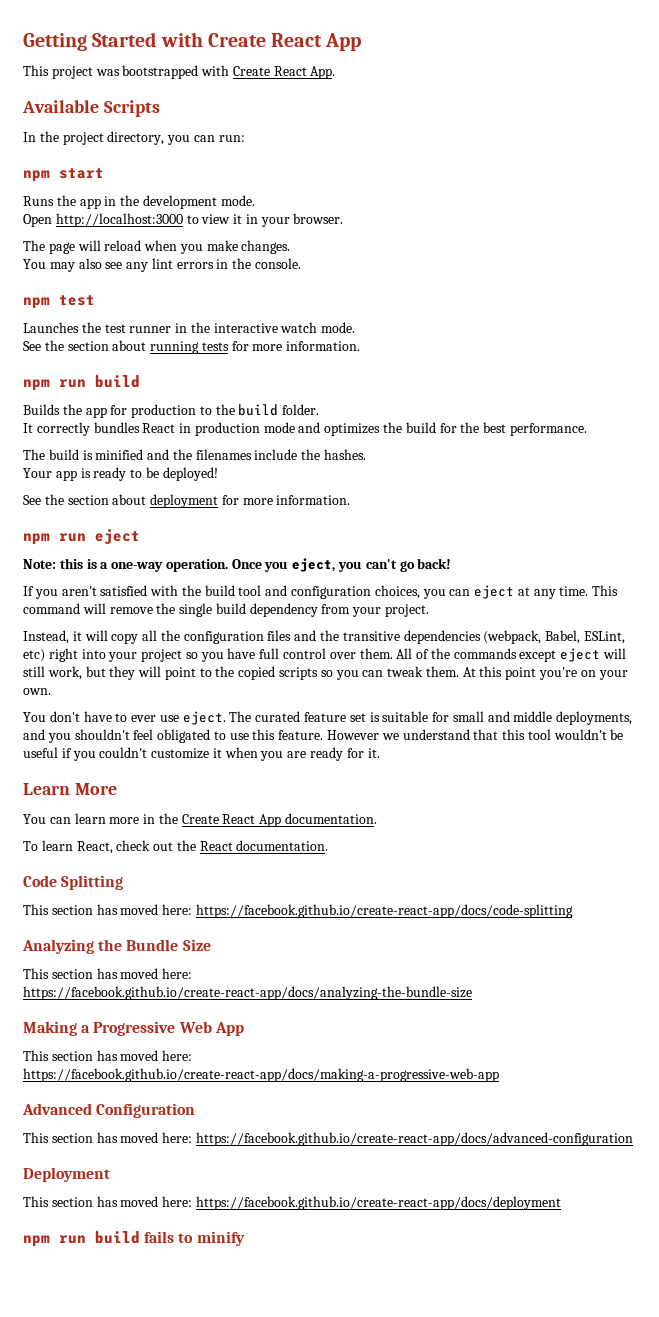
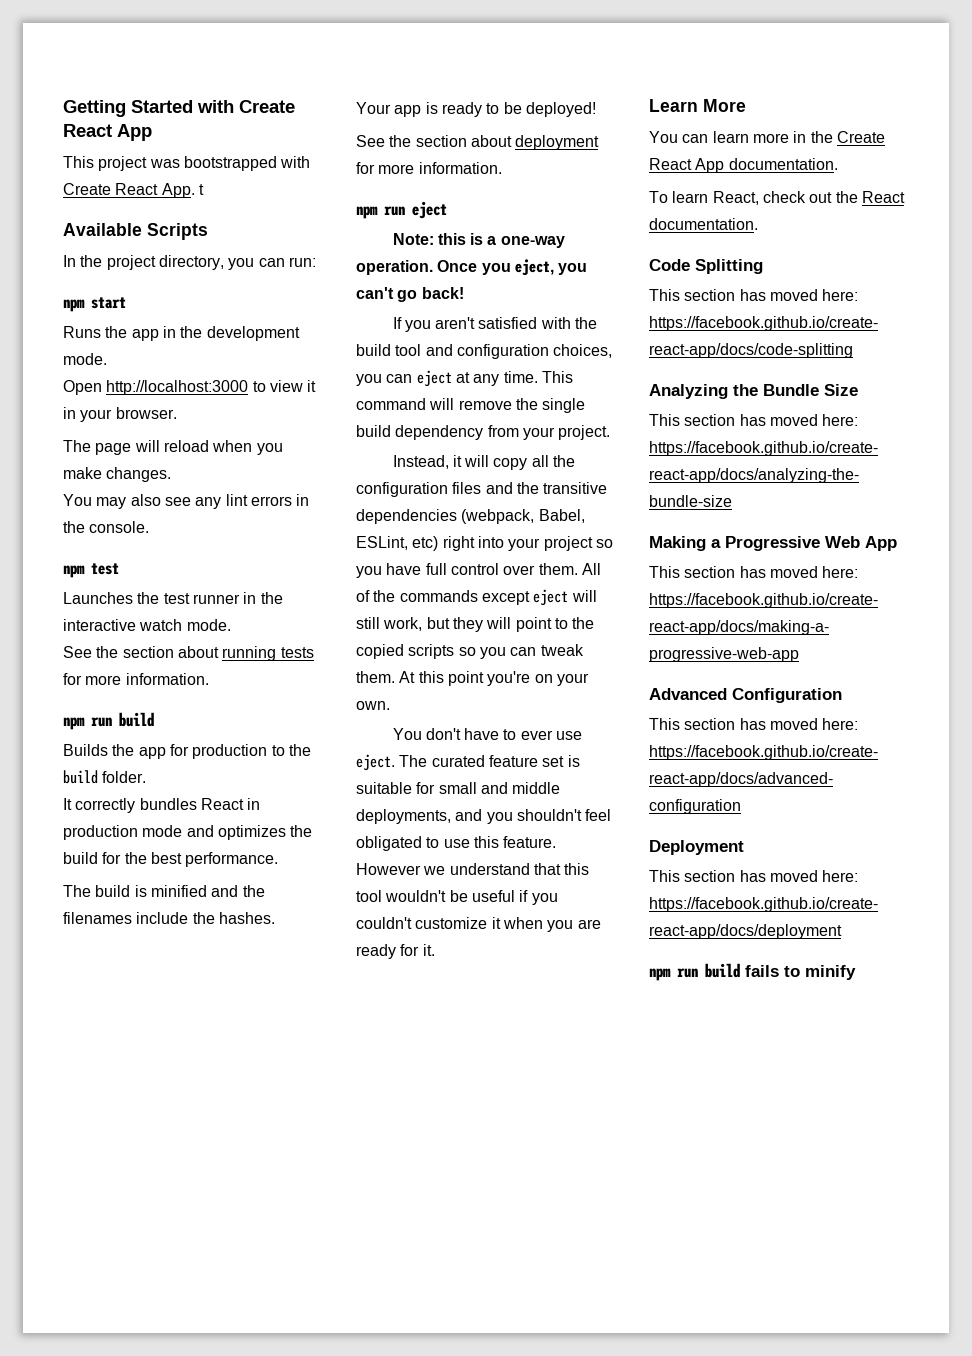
- This project was bootstrapped with Create React App.
+ This project was bootstrapped with Create React App. t

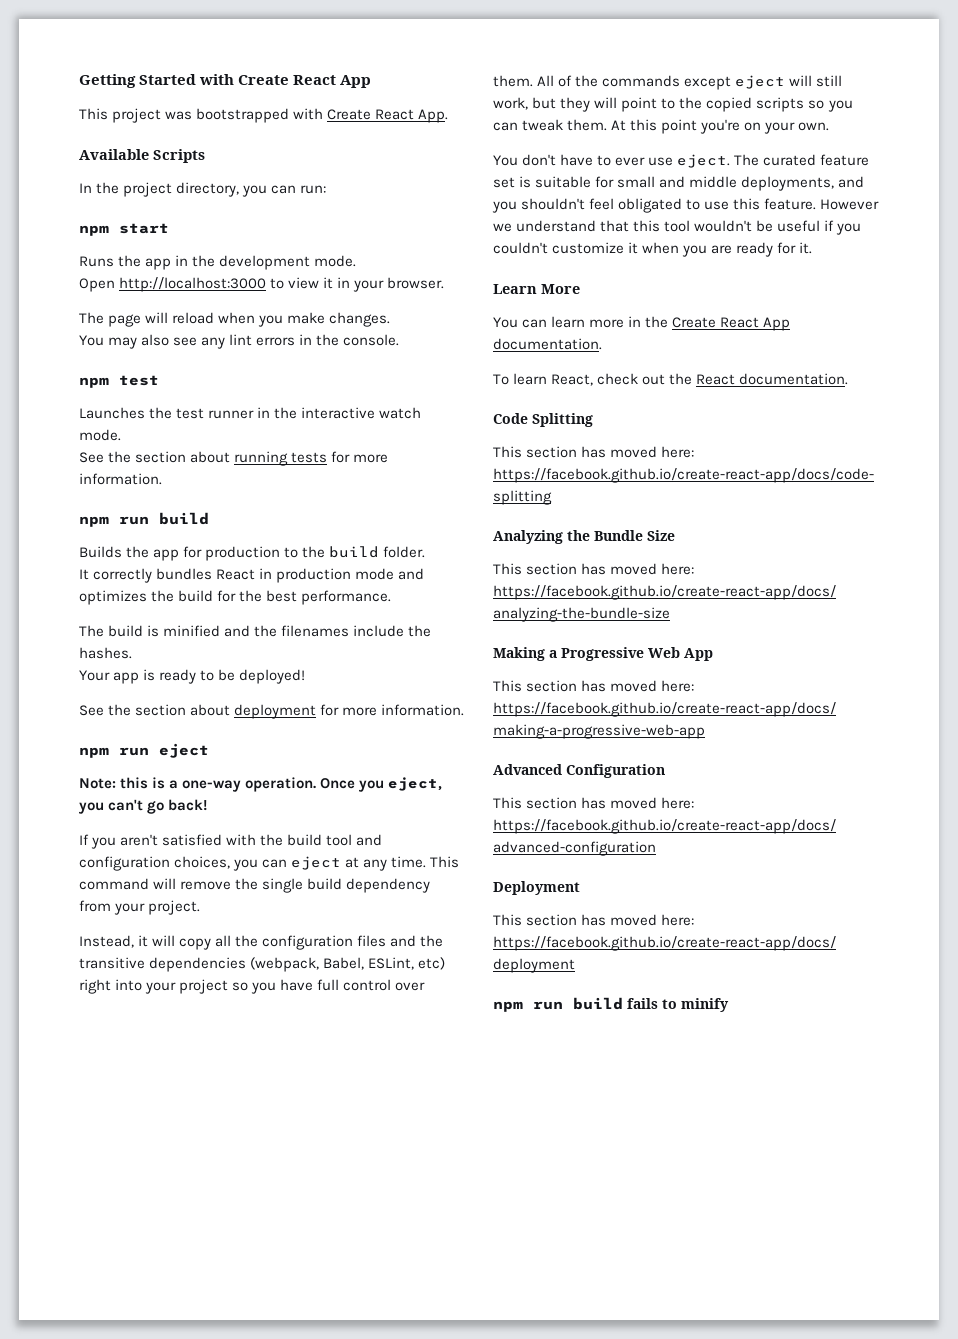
- This project was bootstrapped with Create React App. t
+ This project was bootstrapped with Create React App.

